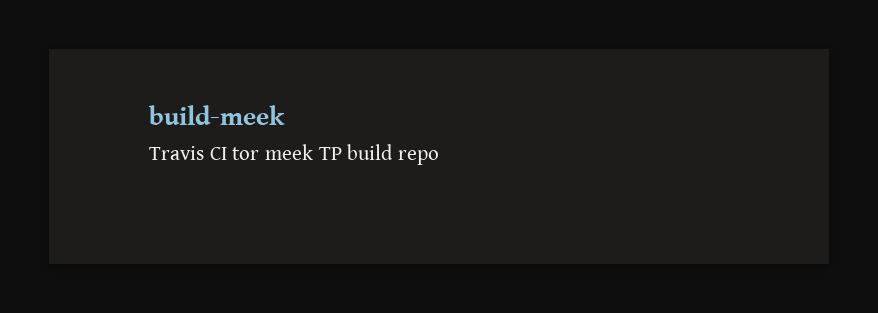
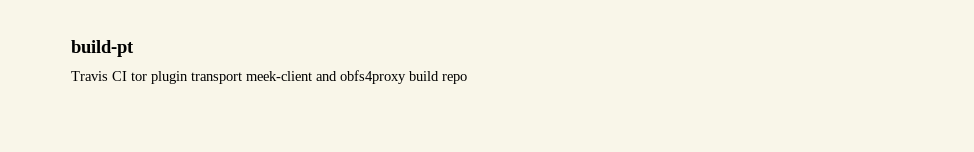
- build-meek
+ build-pt
- Travis CI tor meek TP build repo
+ Travis CI tor plugin transport meek-client and obfs4proxy build repo

